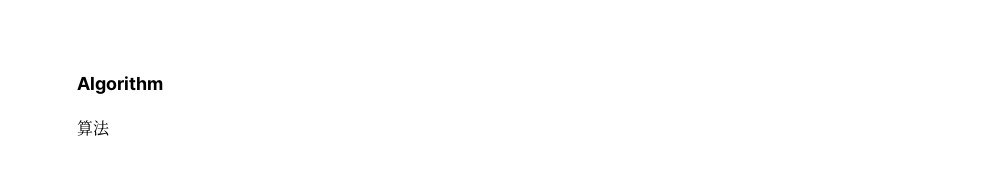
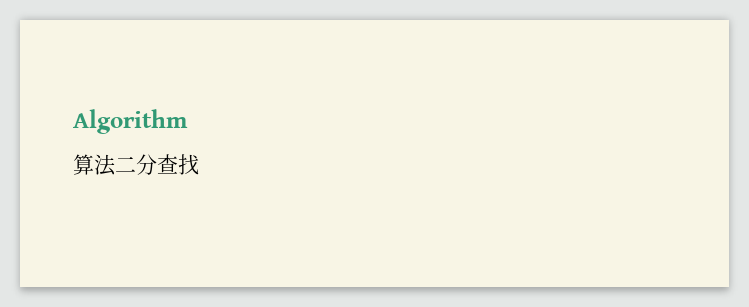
- 算法
+ 算法二分查找

